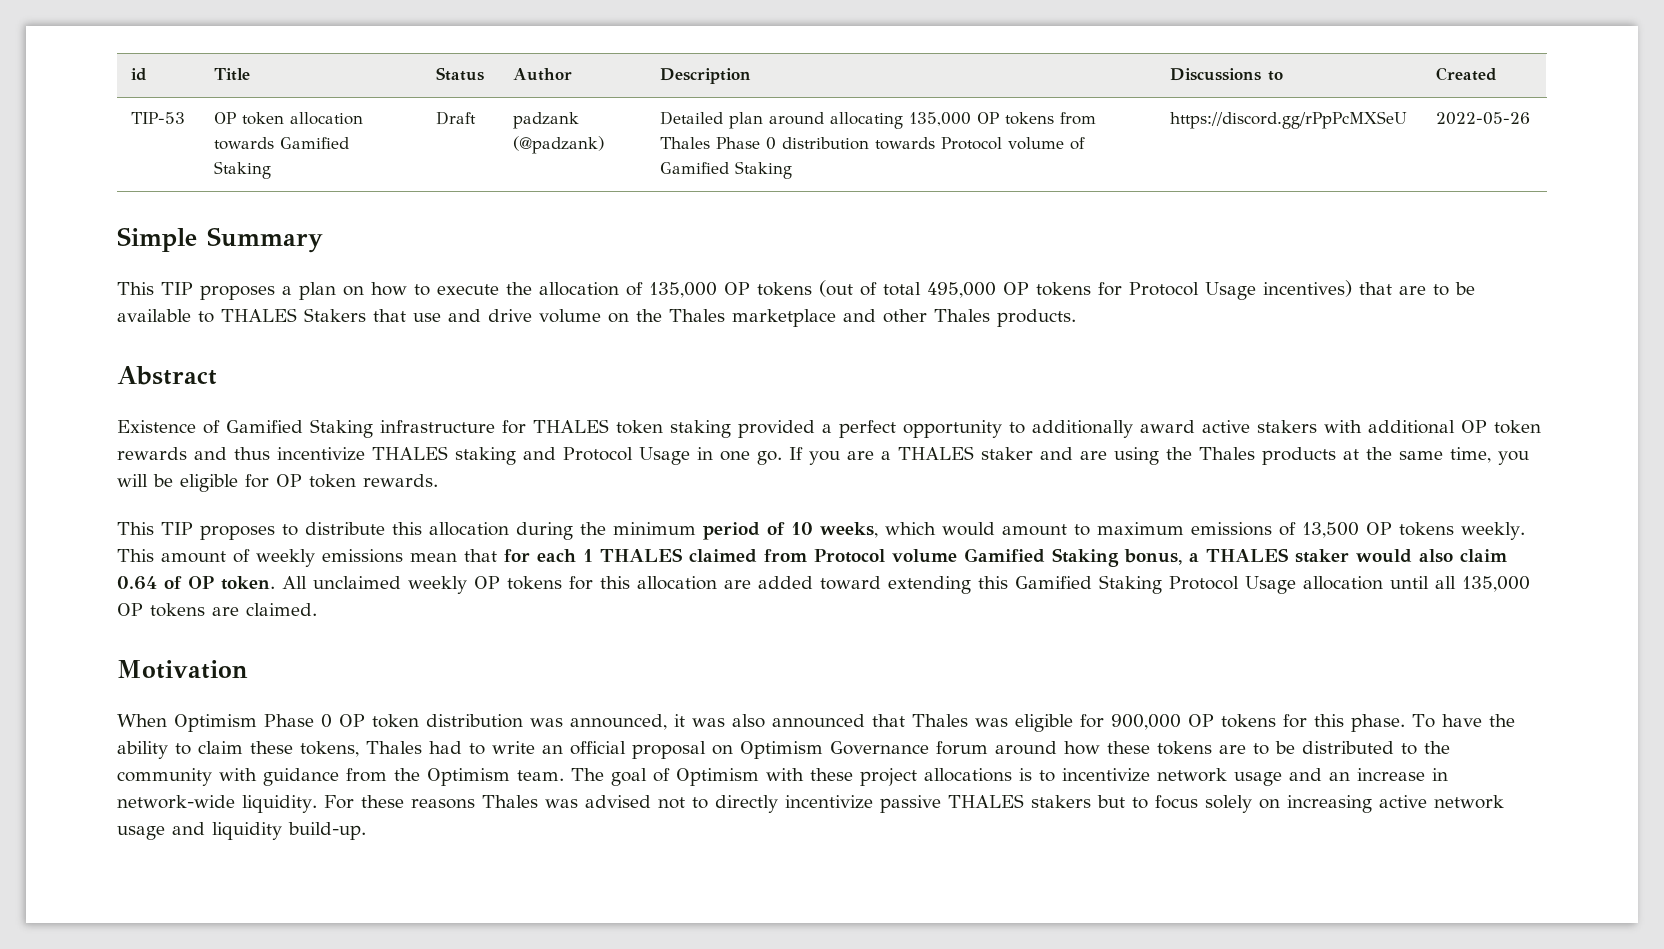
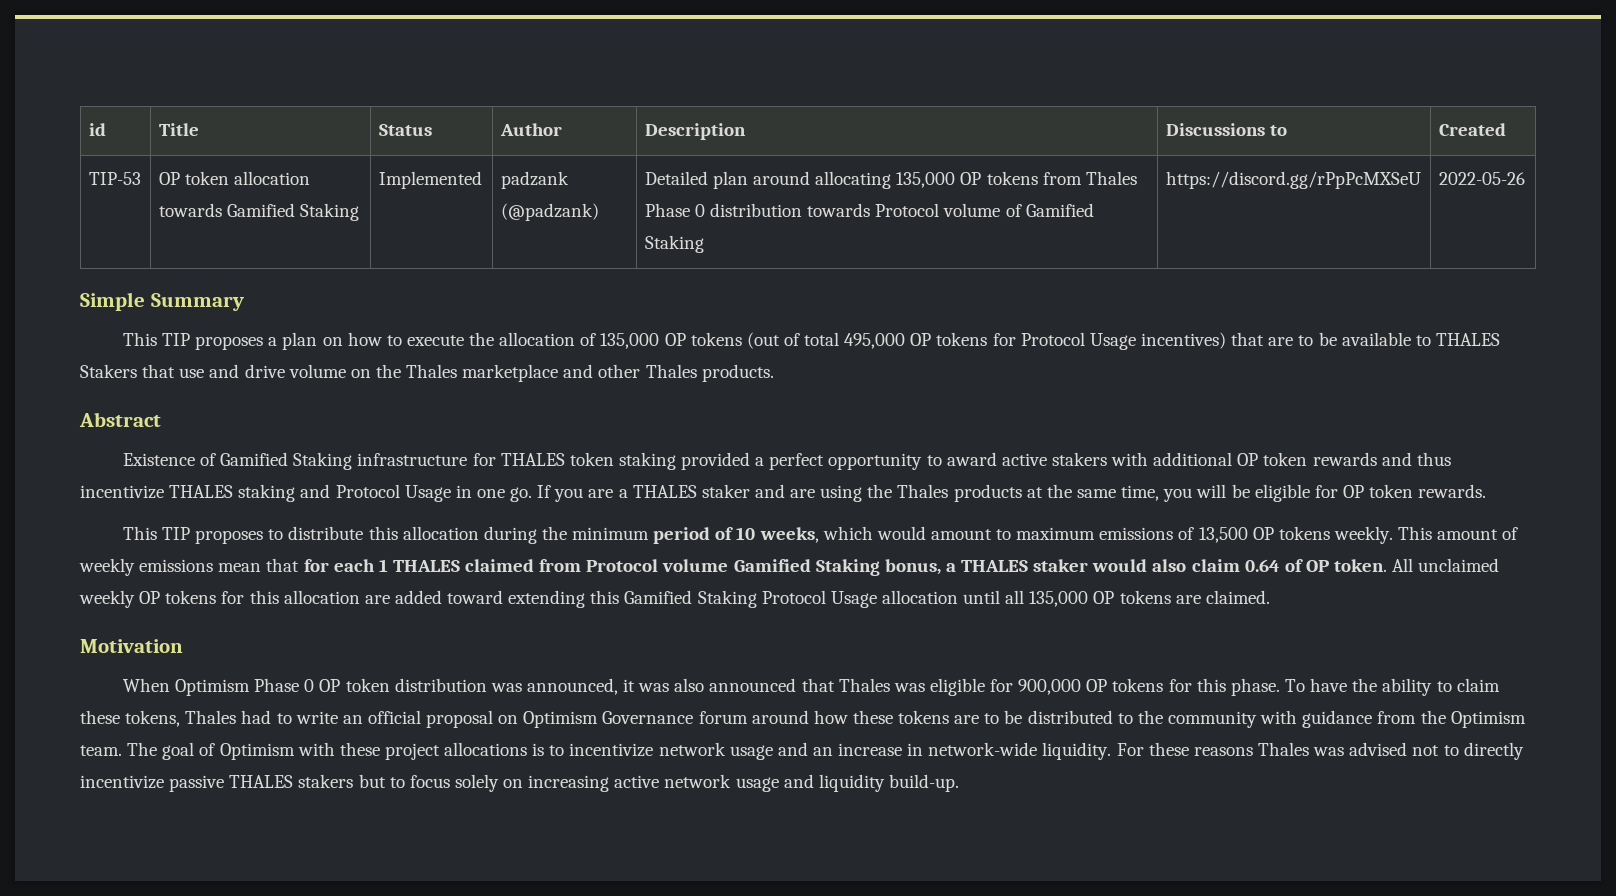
- TIP-53 | OP token allocation towards Gamified Staking | Draft | padzank (@padzank) | Detailed plan around allocating 135,000 OP tokens from Thales Phase 0 distribution towards Protocol volume of Gamified Staking | https://discord.gg/rPpPcMXSeU | 2022-05-26
+ TIP-53 | OP token allocation towards Gamified Staking | Implemented | padzank (@padzank) | Detailed plan around allocating 135,000 OP tokens from Thales Phase 0 distribution towards Protocol volume of Gamified Staking | https://discord.gg/rPpPcMXSeU | 2022-05-26
- Existence of Gamified Staking infrastructure for THALES token staking provided a perfect opportunity to additionally award active stakers with additional OP token rewards and thus incentivize THALES staking and Protocol Usage in one go.
+ Existence of Gamified Staking infrastructure for THALES token staking provided a perfect opportunity to award active stakers with additional OP token rewards and thus incentivize THALES staking and Protocol Usage in one go.

